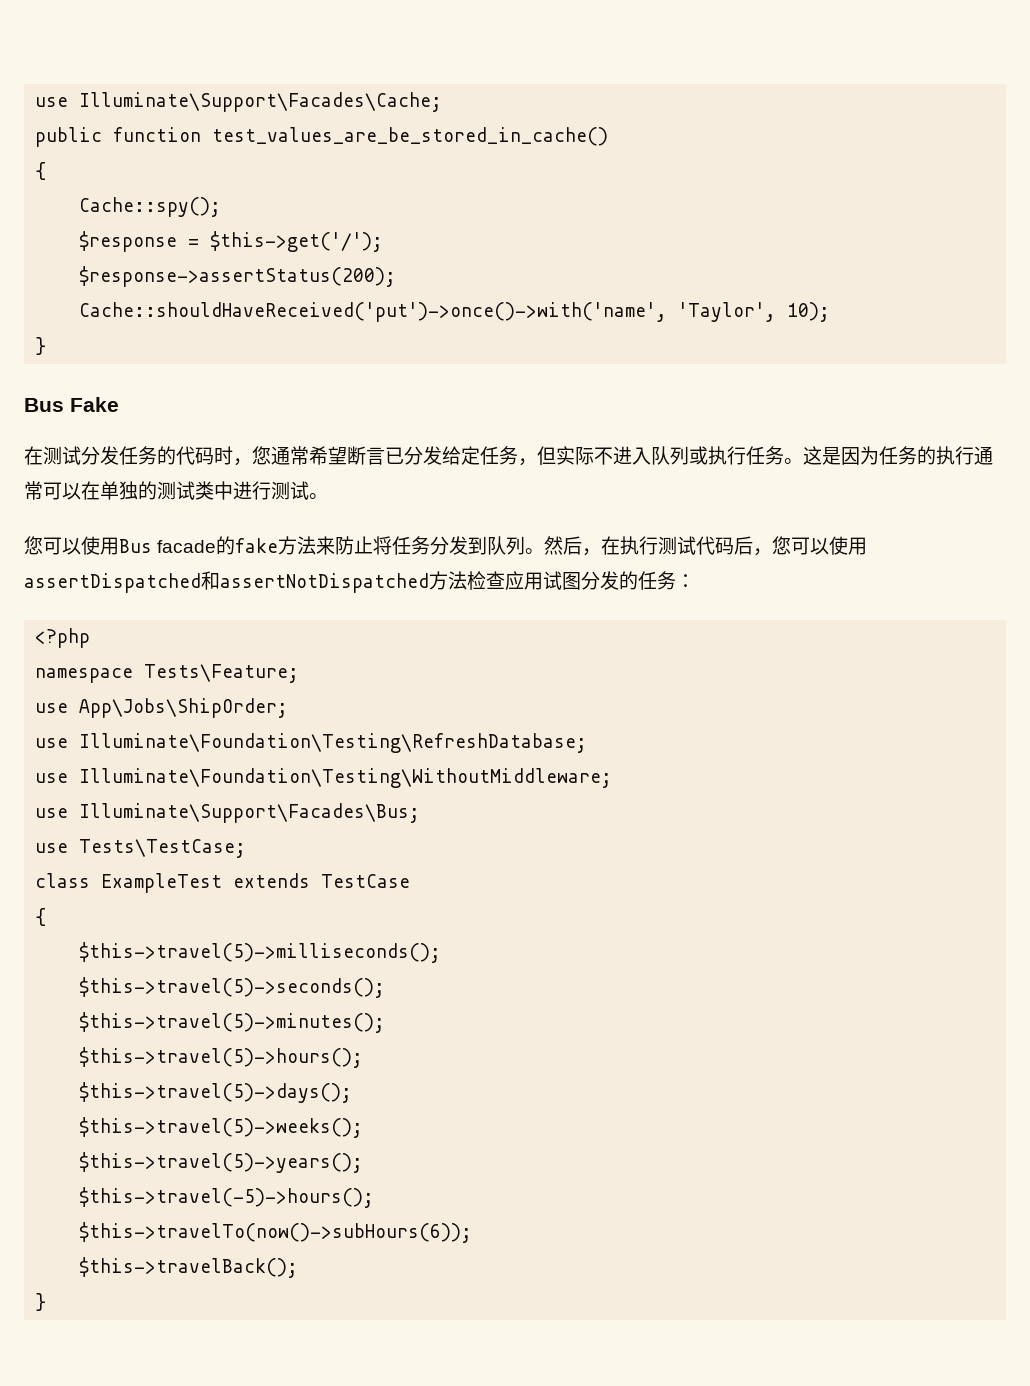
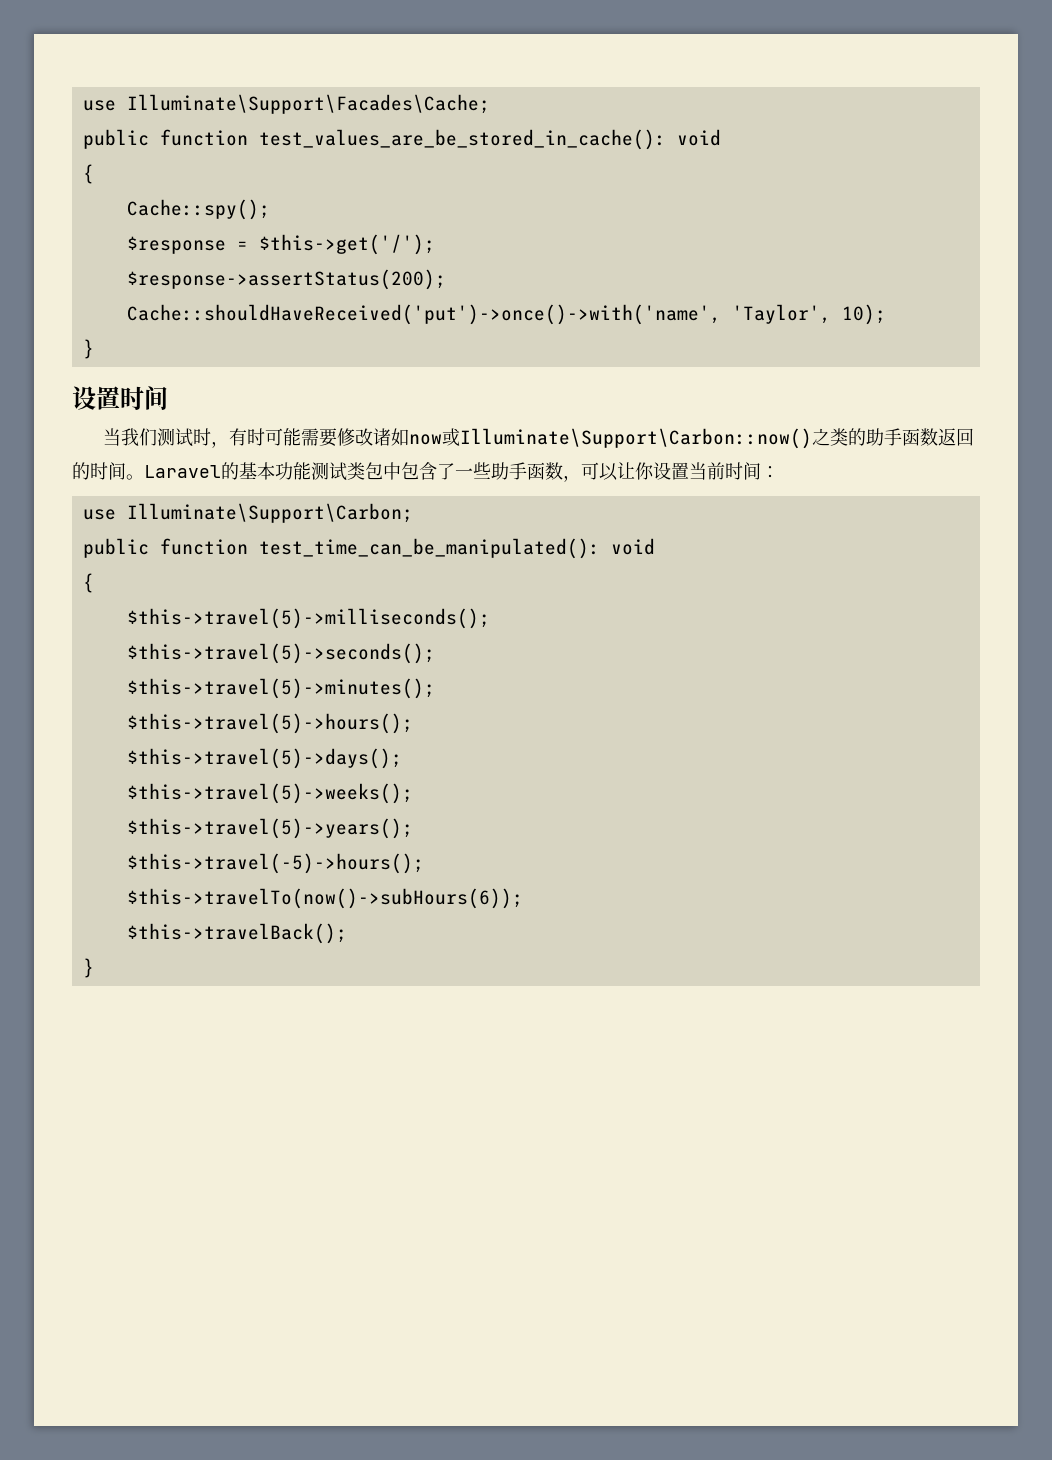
- public function test_values_are_be_stored_in_cache()
+ public function test_values_are_be_stored_in_cache(): void
- Bus Fake
- 在测试分发任务的代码时，您通常希望断言已分发给定任务，但实际不进入队列或执行任务。这是因为任务的执行通常可以在单独的测试类中进行测试。
- 您可以使用Bus facade的fake方法来防止将任务分发到队列。然后，在执行测试代码后，您可以使用assertDispatched和assertNotDispatched方法检查应用试图分发的任务：
- <?php
- namespace Tests\Feature;
- use App\Jobs\ShipOrder;
- use Illuminate\Foundation\Testing\RefreshDatabase;
- use Illuminate\Foundation\Testing\WithoutMiddleware;
- use Illuminate\Support\Facades\Bus;
- use Tests\TestCase;
- class ExampleTest extends TestCase
+ 设置时间
+ 当我们测试时，有时可能需要修改诸如now或Illuminate\Support\Carbon::now()之类的助手函数返回的时间。Laravel的基本功能测试类包中包含了一些助手函数，可以让你设置当前时间：
+ use Illuminate\Support\Carbon;
+ public function test_time_can_be_manipulated(): void

